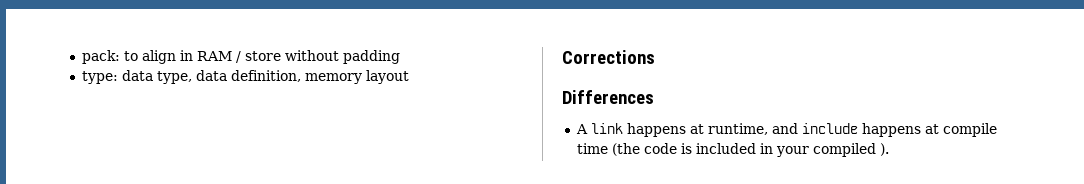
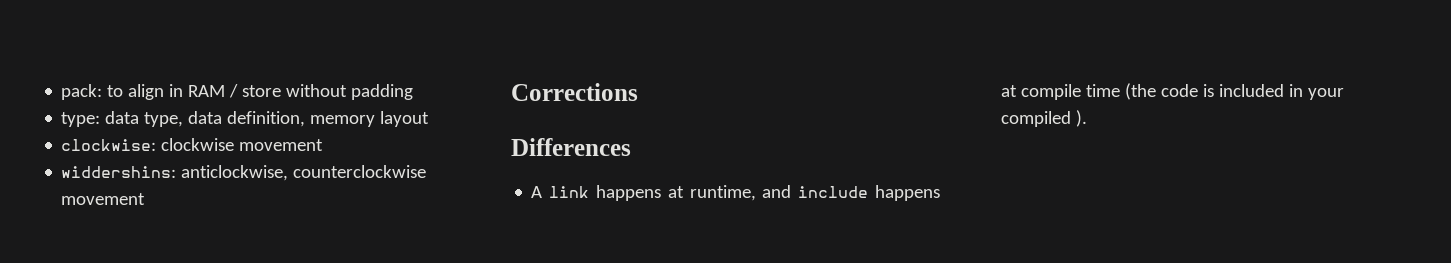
+ clockwise: clockwise movement
+ widdershins: anticlockwise, counterclockwise movement

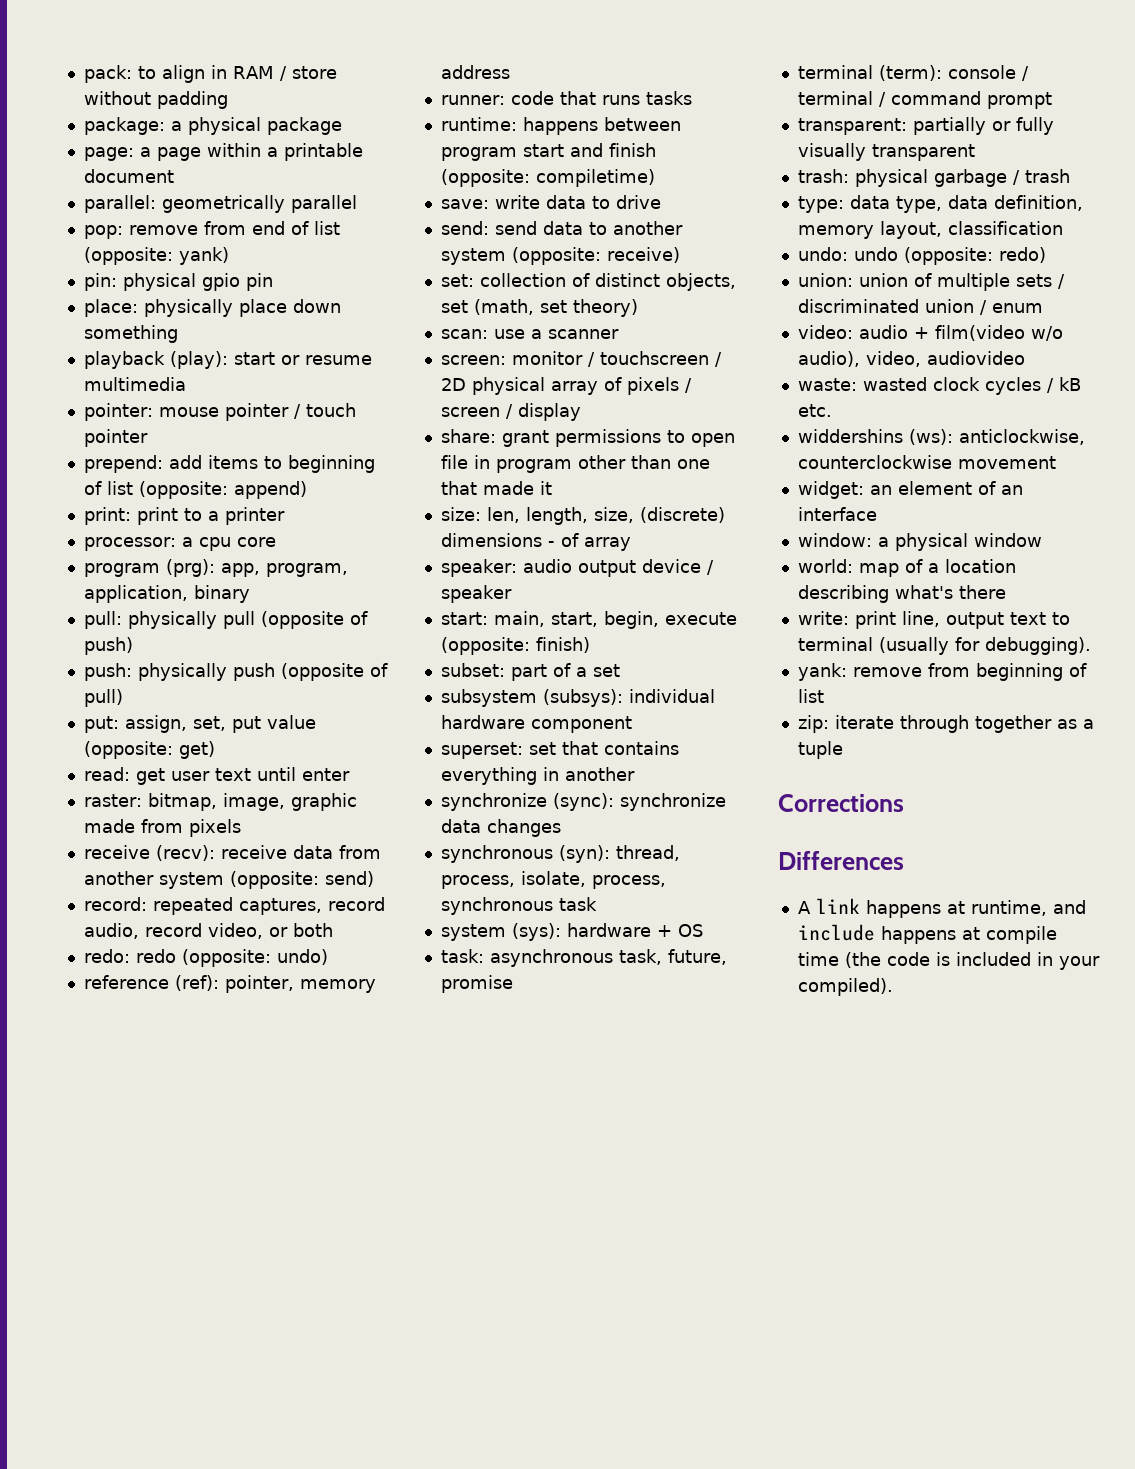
+ package: a physical package
+ page: a page within a printable document
+ parallel: geometrically parallel
+ pop: remove from end of list (opposite: yank)
+ pin: physical gpio pin
+ place: physically place down something
+ playback (play): start or resume multimedia
+ pointer: mouse pointer / touch pointer
+ prepend: add items to beginning of list (opposite: append)
+ print: print to a printer
+ processor: a cpu core
+ program (prg): app, program, application, binary
+ pull: physically pull (opposite of push)
+ push: physically push (opposite of pull)
+ put: assign, set, put value (opposite: get)
+ read: get user text until enter
+ raster: bitmap, image, graphic made from pixels
+ receive (recv): receive data from another system (opposite: send)
+ record: repeated captures, record audio, record video, or both
+ redo: redo (opposite: undo)
+ reference (ref): pointer, memory address
+ runner: code that runs tasks
+ runtime: happens between program start and finish (opposite: compiletime)
+ save: write data to drive
+ send: send data to another system (opposite: receive)
+ set: collection of distinct objects, set (math, set theory)
+ scan: use a scanner
+ screen: monitor / touchscreen / 2D physical array of pixels / screen / display
+ share: grant permissions to open file in program other than one that made it
+ size: len, length, size, (discrete) dimensions - of array
+ speaker: audio output device / speaker
+ start: main, start, begin, execute (opposite: finish)
+ subset: part of a set
+ subsystem (subsys): individual hardware component
+ superset: set that contains everything in another
+ synchronize (sync): synchronize data changes
+ synchronous (syn): thread, process, isolate, process, synchronous task
+ system (sys): hardware + OS
+ task: asynchronous task, future, promise
+ terminal (term): console / terminal / command prompt
+ transparent: partially or fully visually transparent
+ trash: physical garbage / trash
- type: data type, data definition, memory layout
- clockwise: clockwise movement
- widdershins: anticlockwise, counterclockwise movement
+ type: data type, data definition, memory layout, classification
+ undo: undo (opposite: redo)
+ union: union of multiple sets / discriminated union / enum
+ video: audio + film(video w/o audio), video, audiovideo
+ waste: wasted clock cycles / kB etc.
+ widdershins (ws): anticlockwise, counterclockwise movement
+ widget: an element of an interface
+ window: a physical window
+ world: map of a location describing what's there
+ write: print line, output text to terminal (usually for debugging).
+ yank: remove from beginning of list
+ zip: iterate through together as a tuple
- A link happens at runtime, and include happens at compile time (the code is included in your compiled ).
+ A link happens at runtime, and include happens at compile time (the code is included in your compiled).

